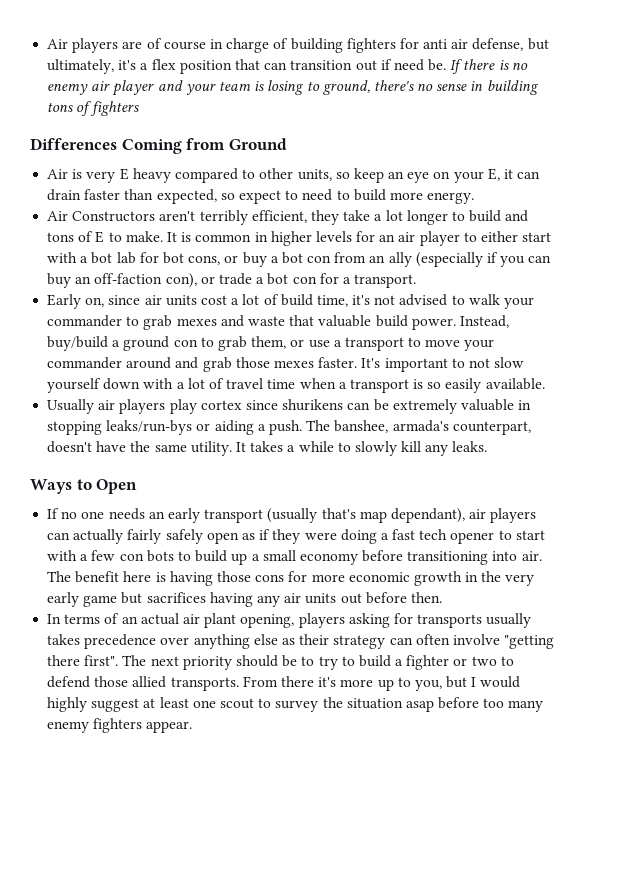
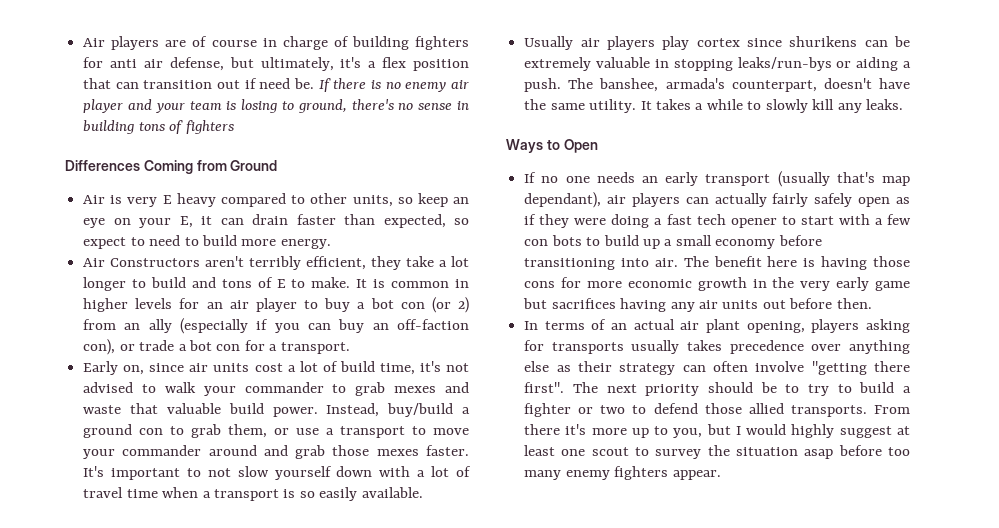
- It is common in higher levels for an air player to either start with a bot lab for bot cons, or buy a bot con from an ally (especially if you can buy an off-faction con), or trade a bot con for a transport.
+ It is common in higher levels for an air player to buy a bot con (or 2) from an ally (especially if you can buy an off-faction con), or trade a bot con for a transport.

